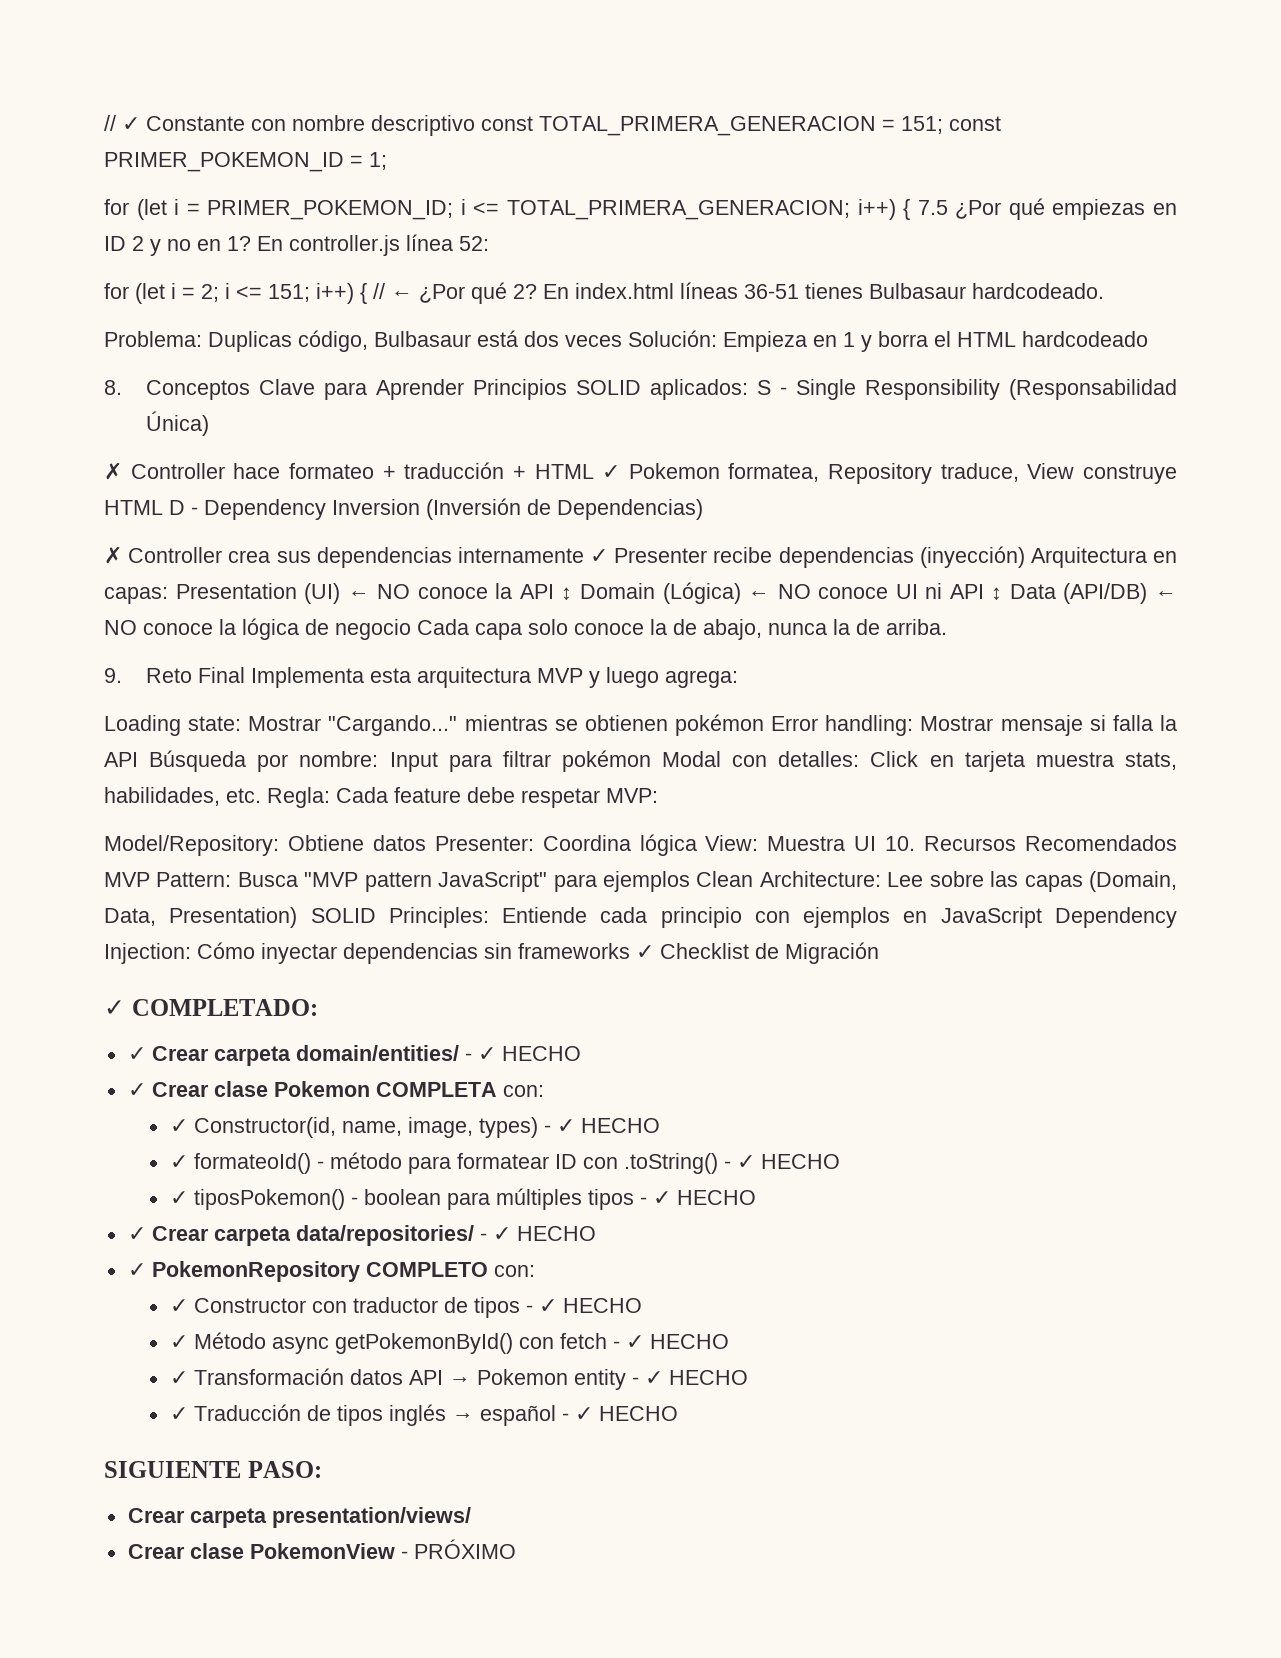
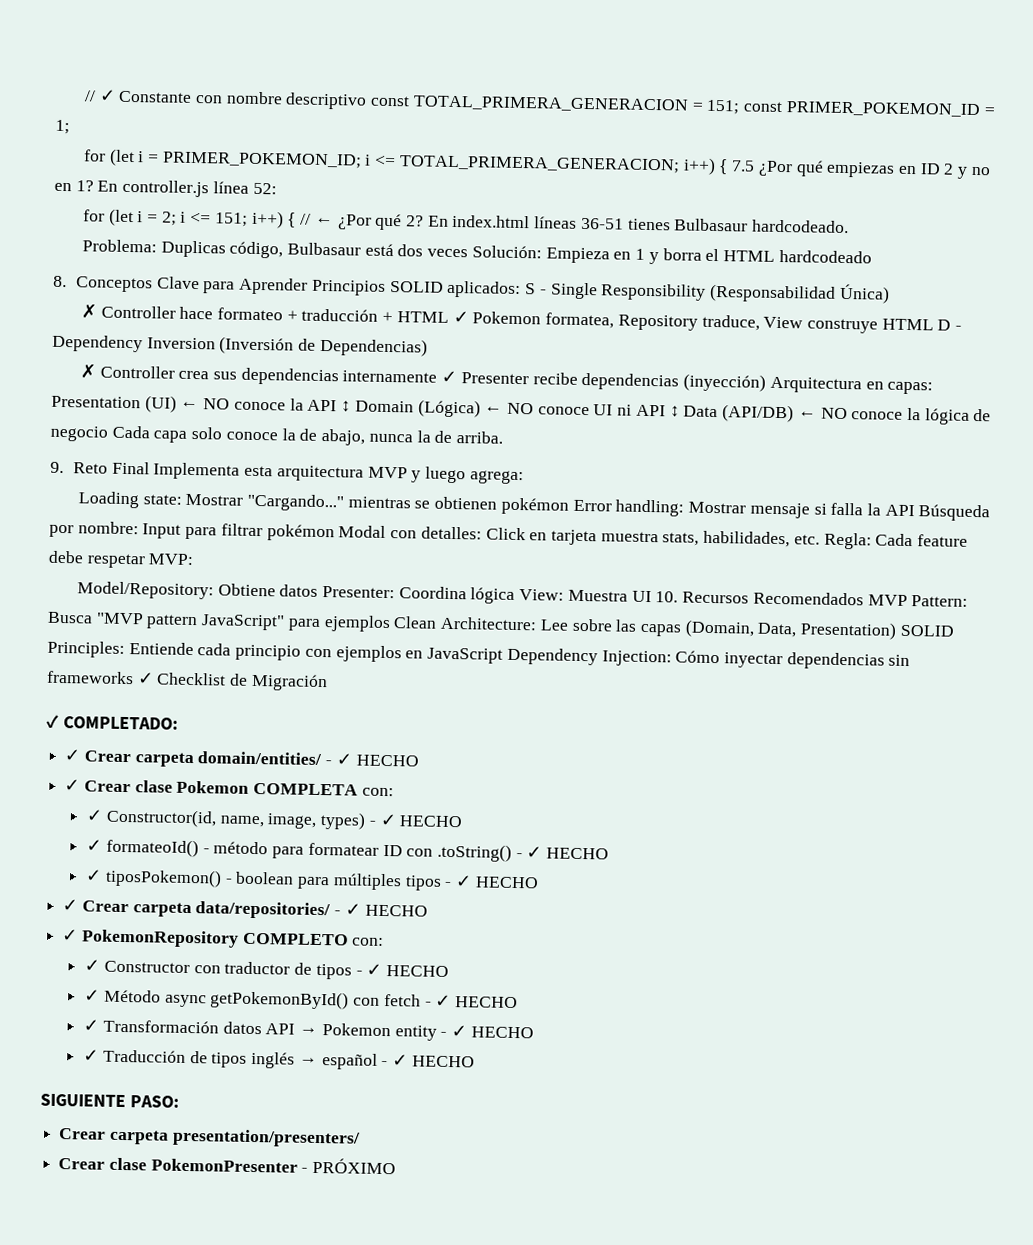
- Crear carpeta presentation/views/
- Crear clase PokemonView - PRÓXIMO
+ Crear carpeta presentation/presenters/
+ Crear clase PokemonPresenter - PRÓXIMO

